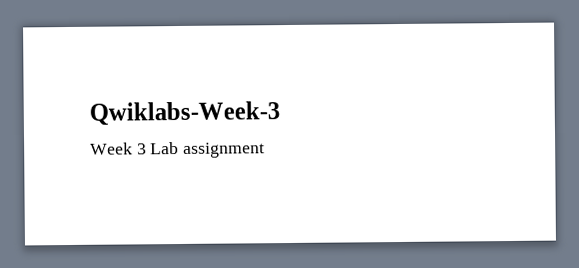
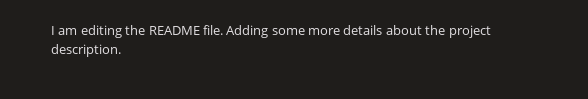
- Qwiklabs-Week-3
- Week 3 Lab assignment
+ I am editing the README file. Adding some more details about the project description.

